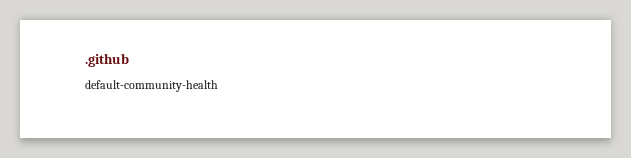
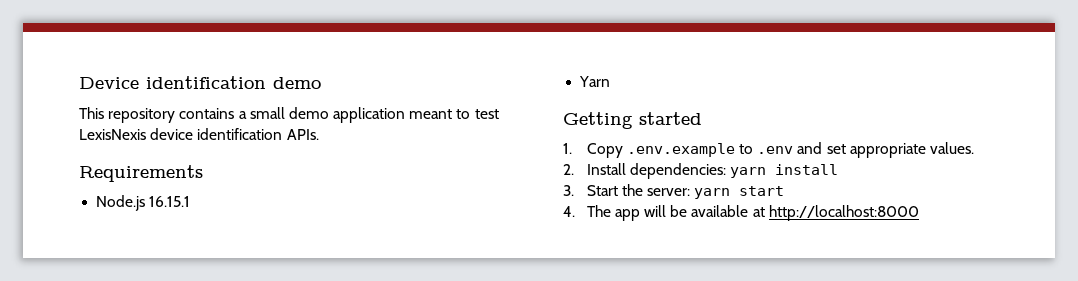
- .github
- default-community-health
+ Device identification demo
+ This repository contains a small demo application meant to test LexisNexis device identification APIs.
+ Requirements
+ Node.js 16.15.1
+ Yarn
+ Getting started
+ 1. Copy .env.example to .env and set appropriate values.
+ 2. Install dependencies: yarn install
+ 3. Start the server: yarn start
+ 4. The app will be available at http://localhost:8000

